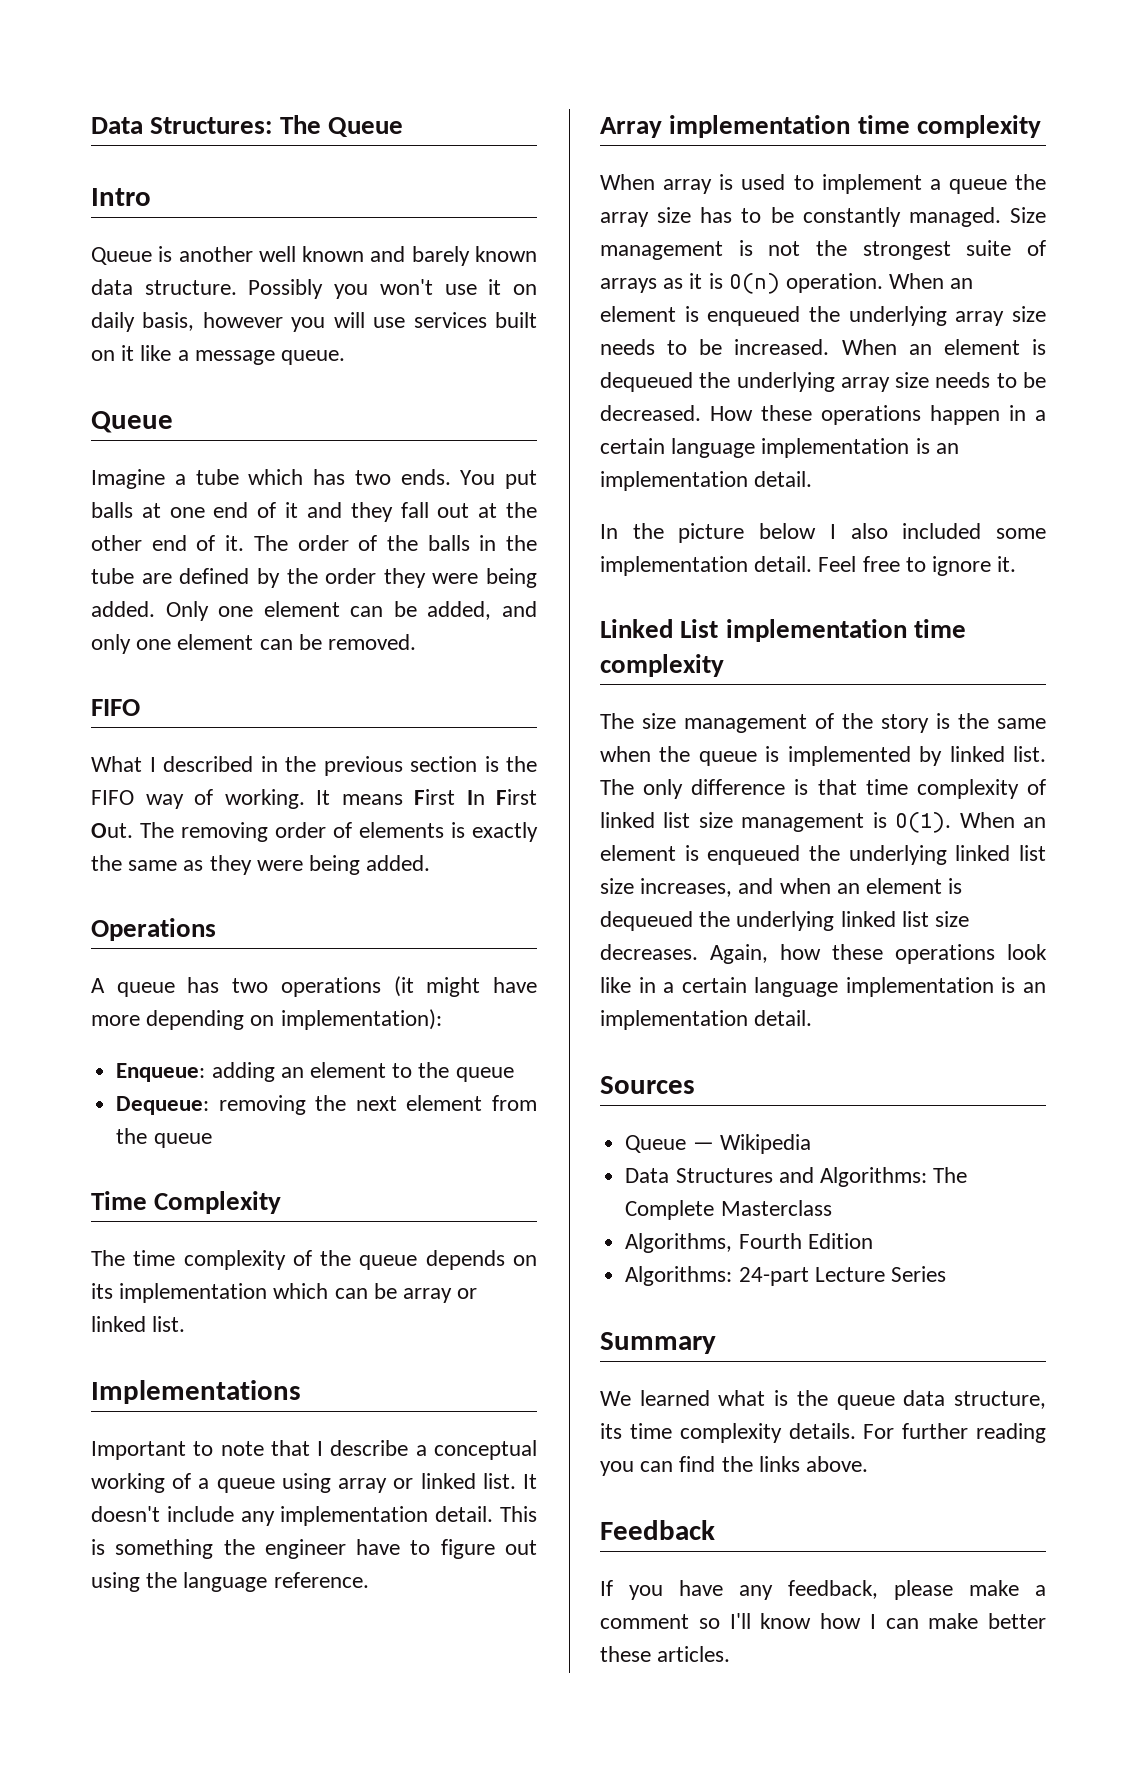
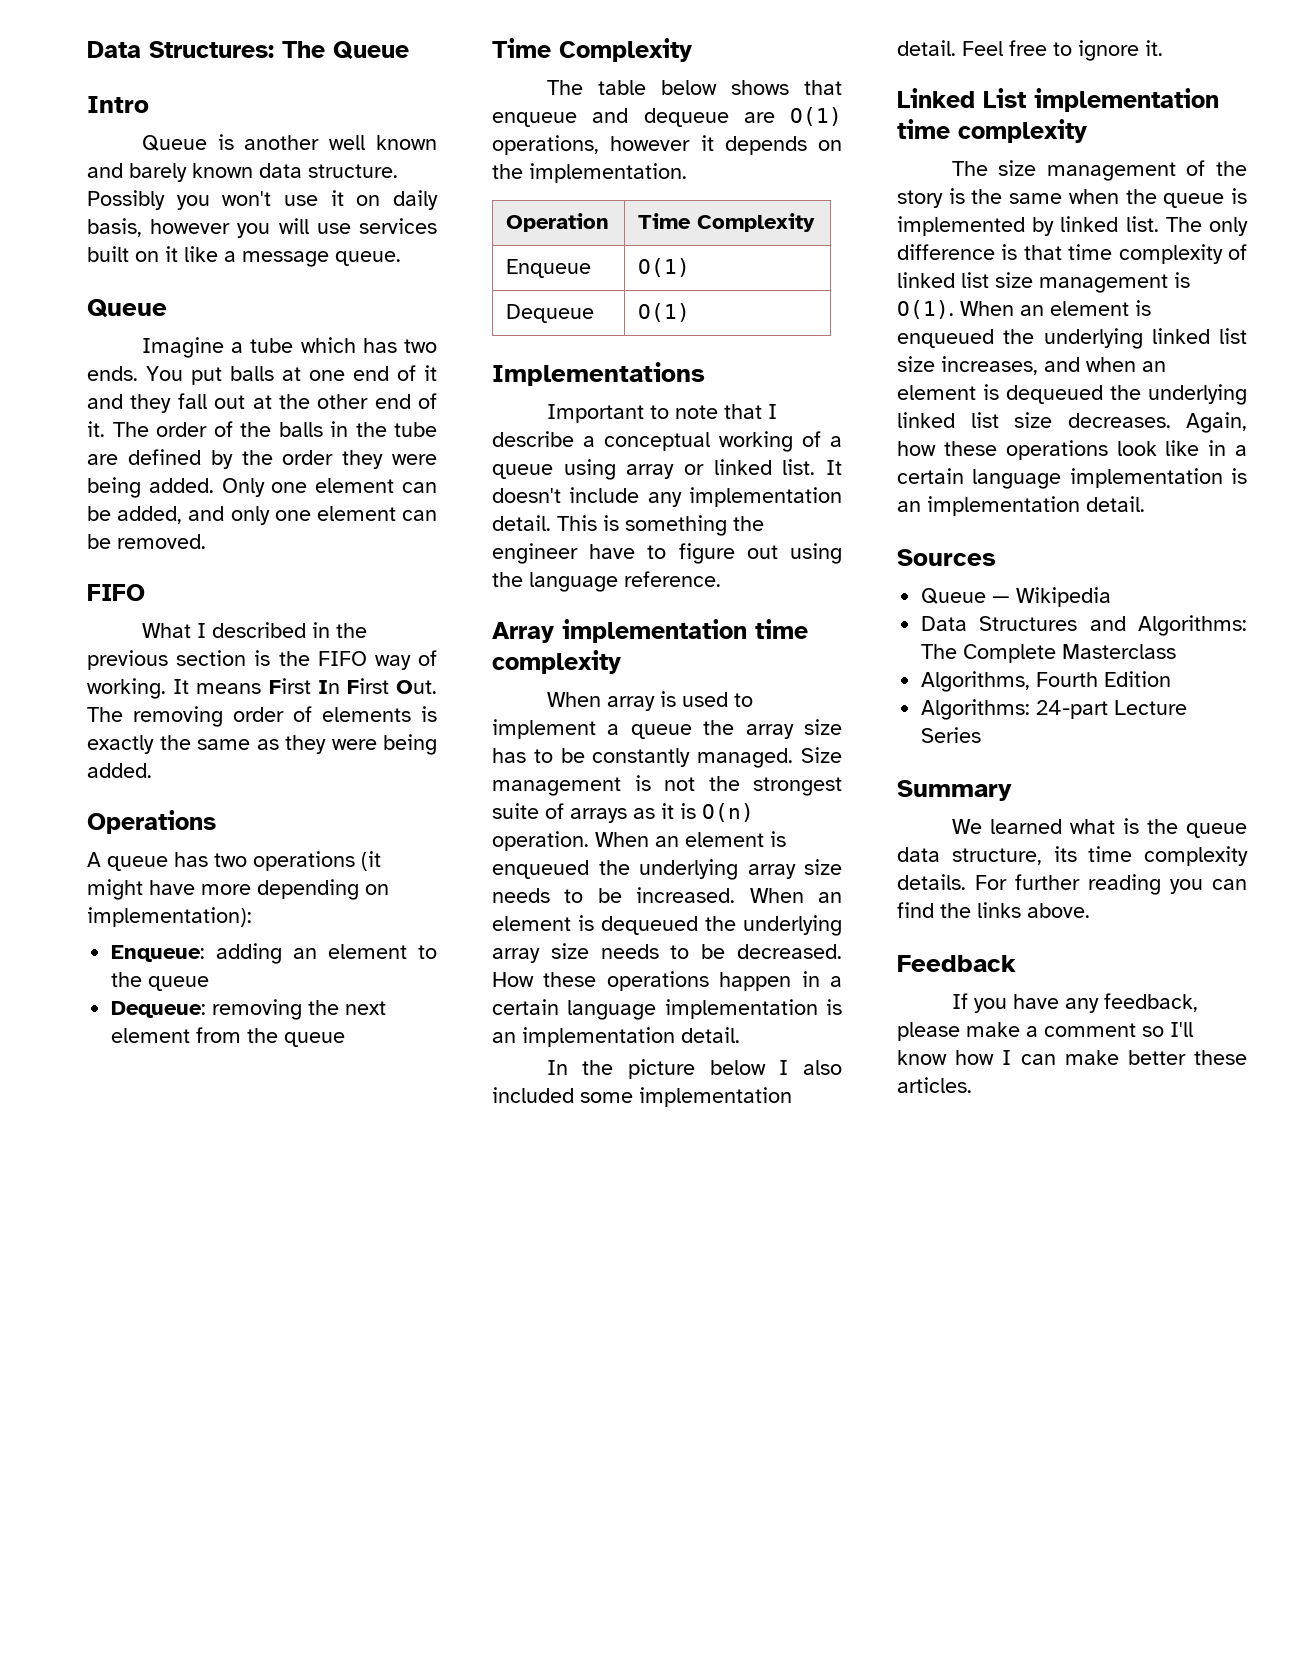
- The time complexity of the queue depends on its implementation which can be array or linked list.
+ The table below shows that enqueue and dequeue are O(1) operations, however it depends on the implementation.
+ Operation | Time Complexity
+ Enqueue | O(1)
+ Dequeue | O(1)

